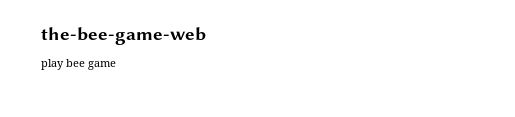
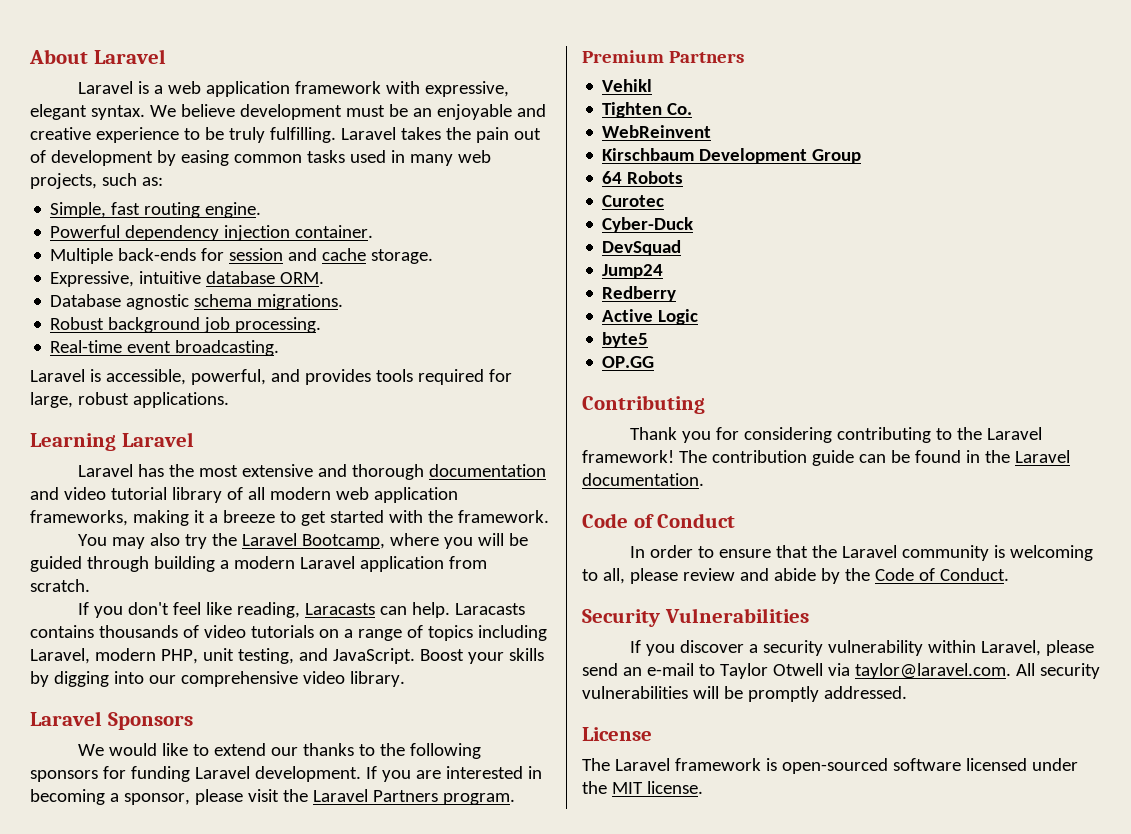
- the-bee-game-web
- play bee game
+ About Laravel
+ Laravel is a web application framework with expressive, elegant syntax. We believe development must be an enjoyable and creative experience to be truly fulfilling. Laravel takes the pain out of development by easing common tasks used in many web projects, such as:
+ Simple, fast routing engine.
+ Powerful dependency injection container.
+ Multiple back-ends for session and cache storage.
+ Expressive, intuitive database ORM.
+ Database agnostic schema migrations.
+ Robust background job processing.
+ Real-time event broadcasting.
+ Laravel is accessible, powerful, and provides tools required for large, robust applications.
+ Learning Laravel
+ Laravel has the most extensive and thorough documentation and video tutorial library of all modern web application frameworks, making it a breeze to get started with the framework.
+ You may also try the Laravel Bootcamp, where you will be guided through building a modern Laravel application from scratch.
+ If you don't feel like reading, Laracasts can help. Laracasts contains thousands of video tutorials on a range of topics including Laravel, modern PHP, unit testing, and JavaScript. Boost your skills by digging into our comprehensive video library.
+ Laravel Sponsors
+ We would like to extend our thanks to the following sponsors for funding Laravel development. If you are interested in becoming a sponsor, please visit the Laravel Partners program.
+ Premium Partners
+ Vehikl
+ Tighten Co.
+ WebReinvent
+ Kirschbaum Development Group
+ 64 Robots
+ Curotec
+ Cyber-Duck
+ DevSquad
+ Jump24
+ Redberry
+ Active Logic
+ byte5
+ OP.GG
+ Contributing
+ Thank you for considering contributing to the Laravel framework! The contribution guide can be found in the Laravel documentation.
+ Code of Conduct
+ In order to ensure that the Laravel community is welcoming to all, please review and abide by the Code of Conduct.
+ Security Vulnerabilities
+ If you discover a security vulnerability within Laravel, please send an e-mail to Taylor Otwell via taylor@laravel.com. All security vulnerabilities will be promptly addressed.
+ License
+ The Laravel framework is open-sourced software licensed under the MIT license.

